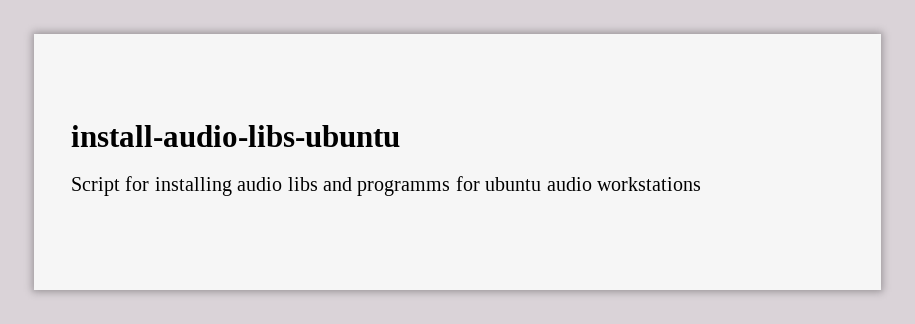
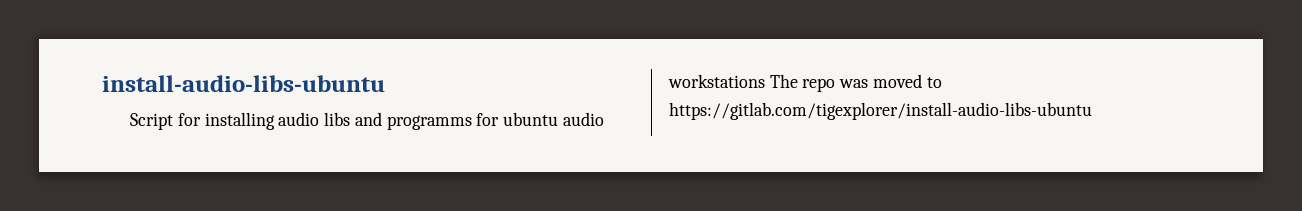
- Script for installing audio libs and programms for ubuntu audio workstations
+ Script for installing audio libs and programms for ubuntu audio workstations The repo was moved to https://gitlab.com/tigexplorer/install-audio-libs-ubuntu

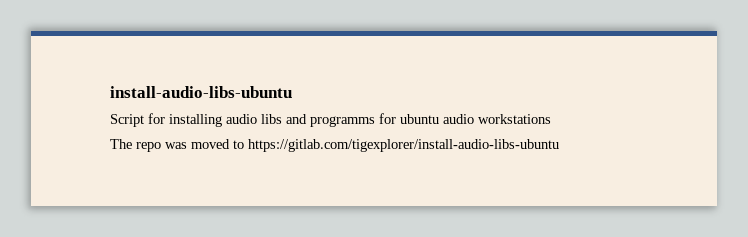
- Script for installing audio libs and programms for ubuntu audio workstations The repo was moved to https://gitlab.com/tigexplorer/install-audio-libs-ubuntu
+ Script for installing audio libs and programms for ubuntu audio workstations
+ The repo was moved to https://gitlab.com/tigexplorer/install-audio-libs-ubuntu

